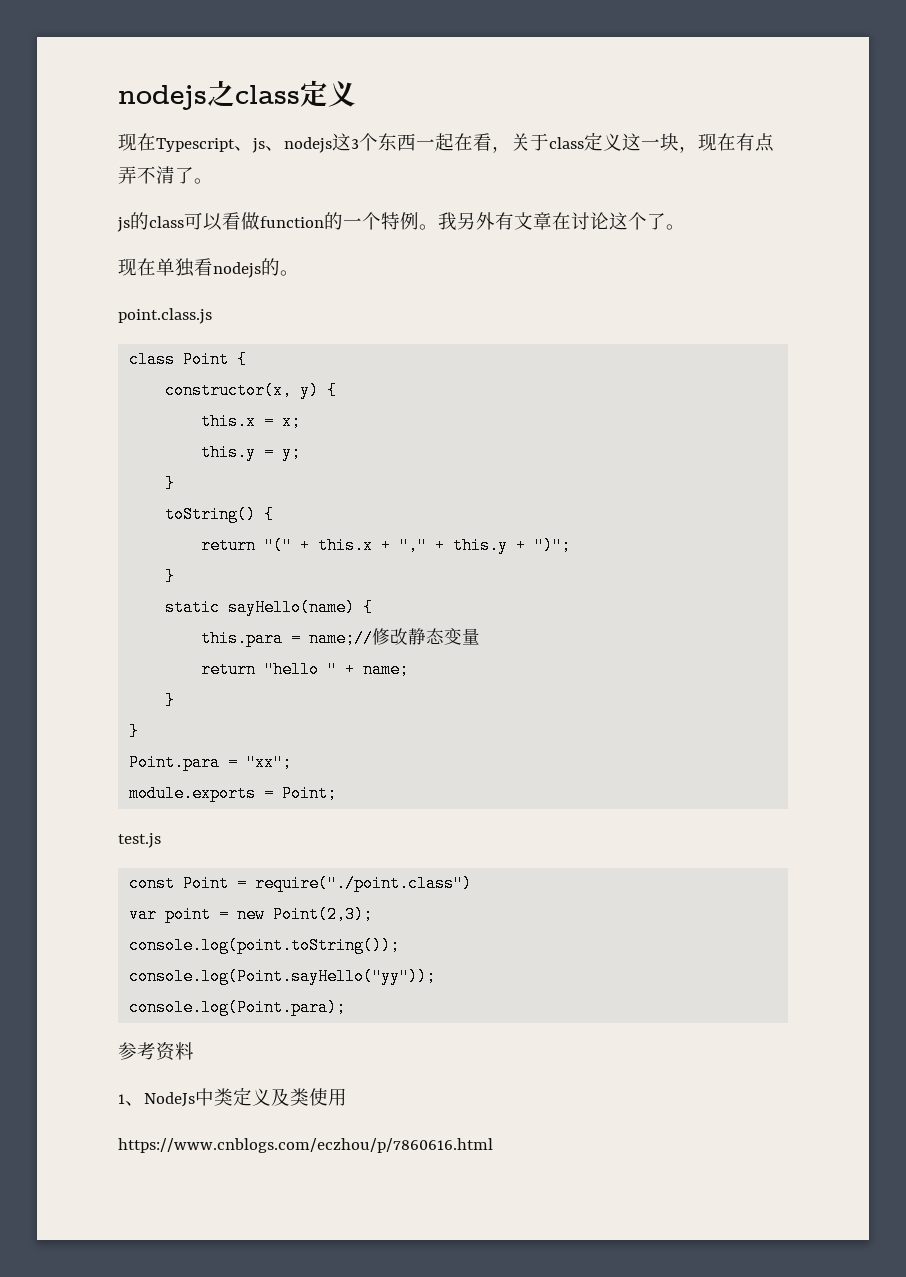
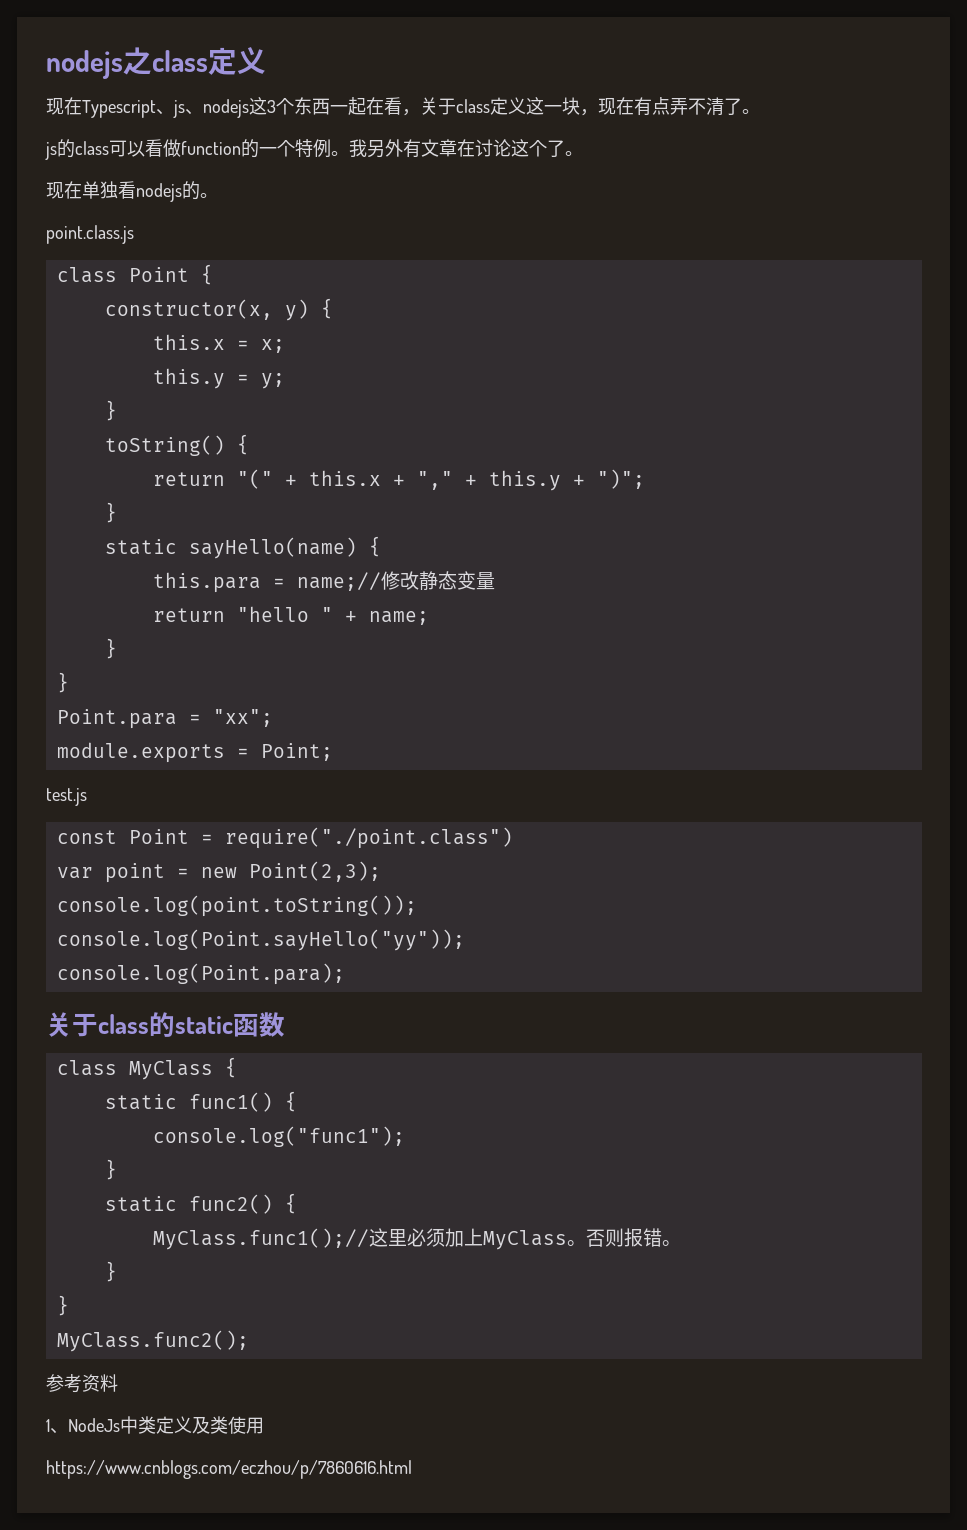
+ 关于class的static函数
+ class MyClass {
+ static func1() {
+ console.log("func1");
+ }
+ static func2() {
+ MyClass.func1();//这里必须加上MyClass。否则报错。
+ }
+ }
+ MyClass.func2();

